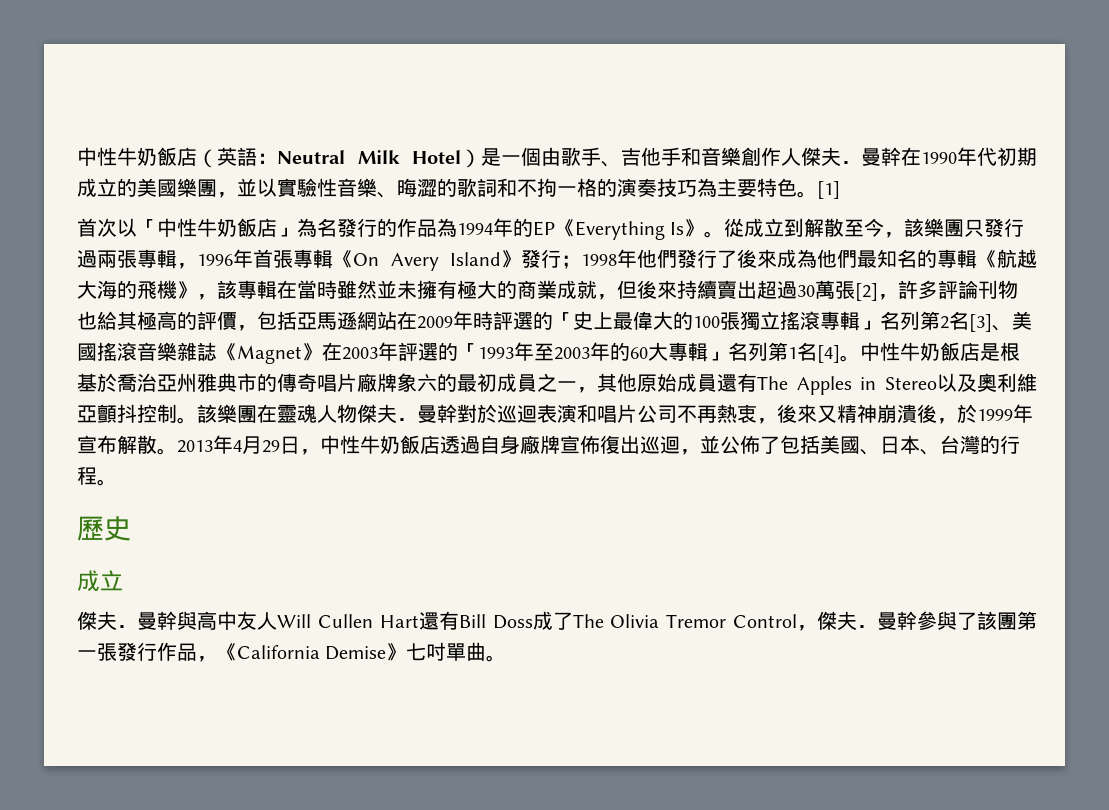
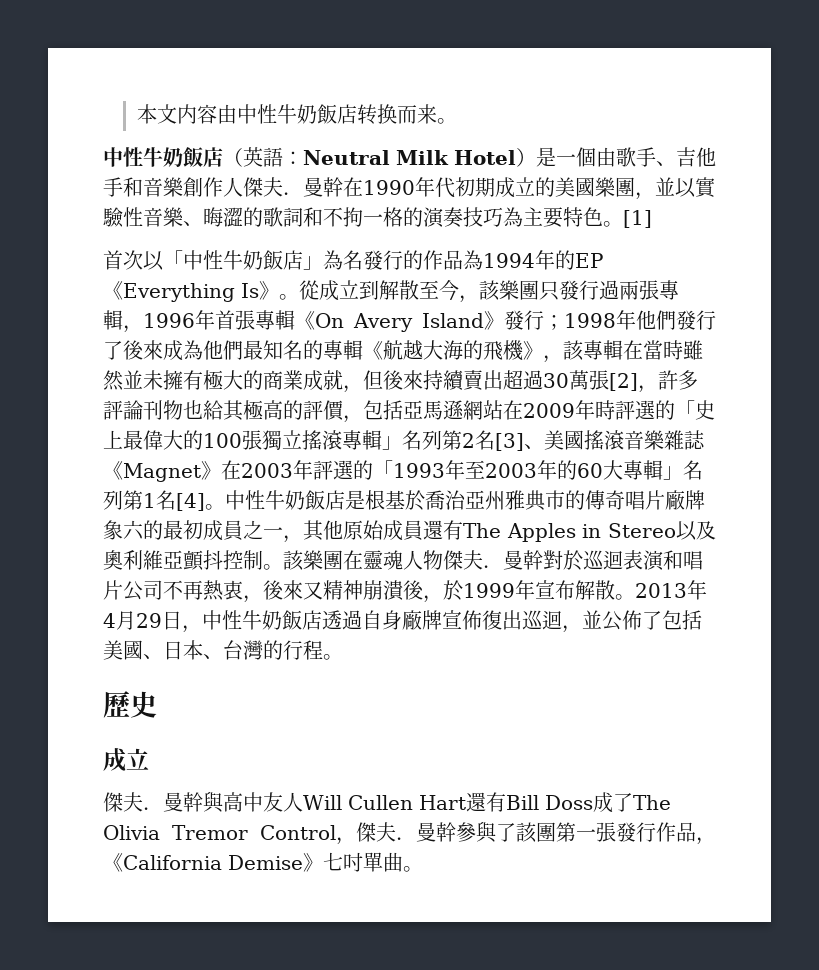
+ 本文内容由中性牛奶飯店转换而来。

